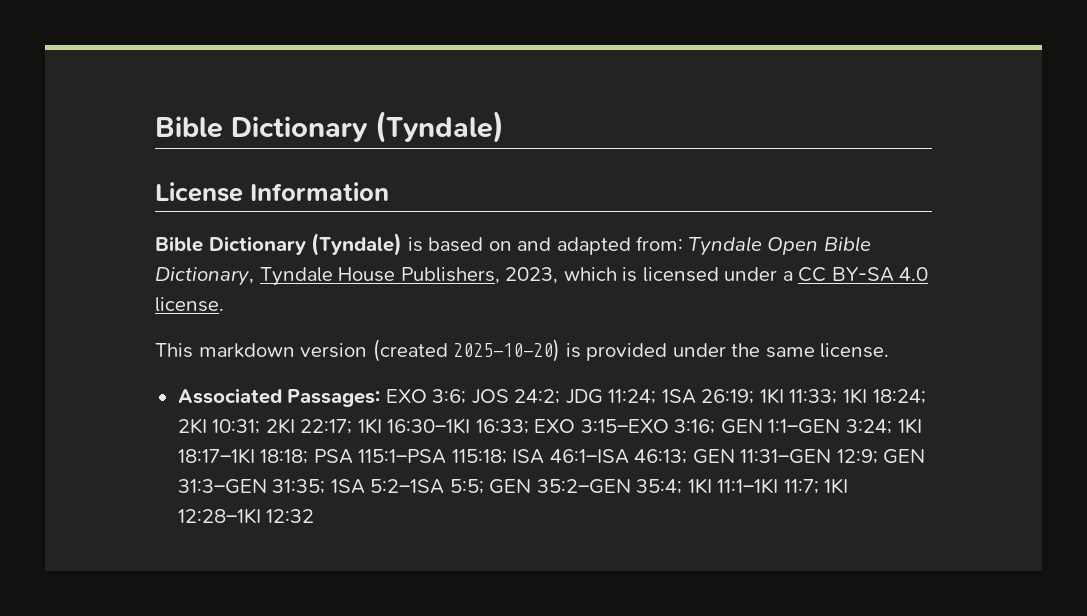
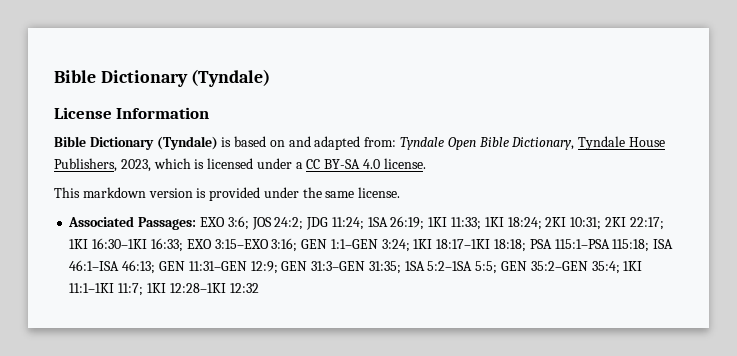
- This markdown version (created 2025-10-20) is provided under the same license.
+ This markdown version is provided under the same license.

